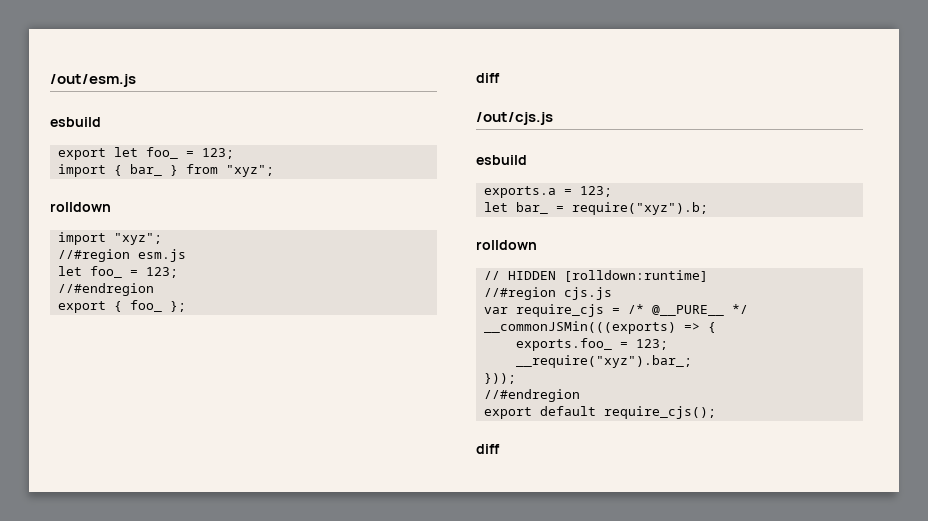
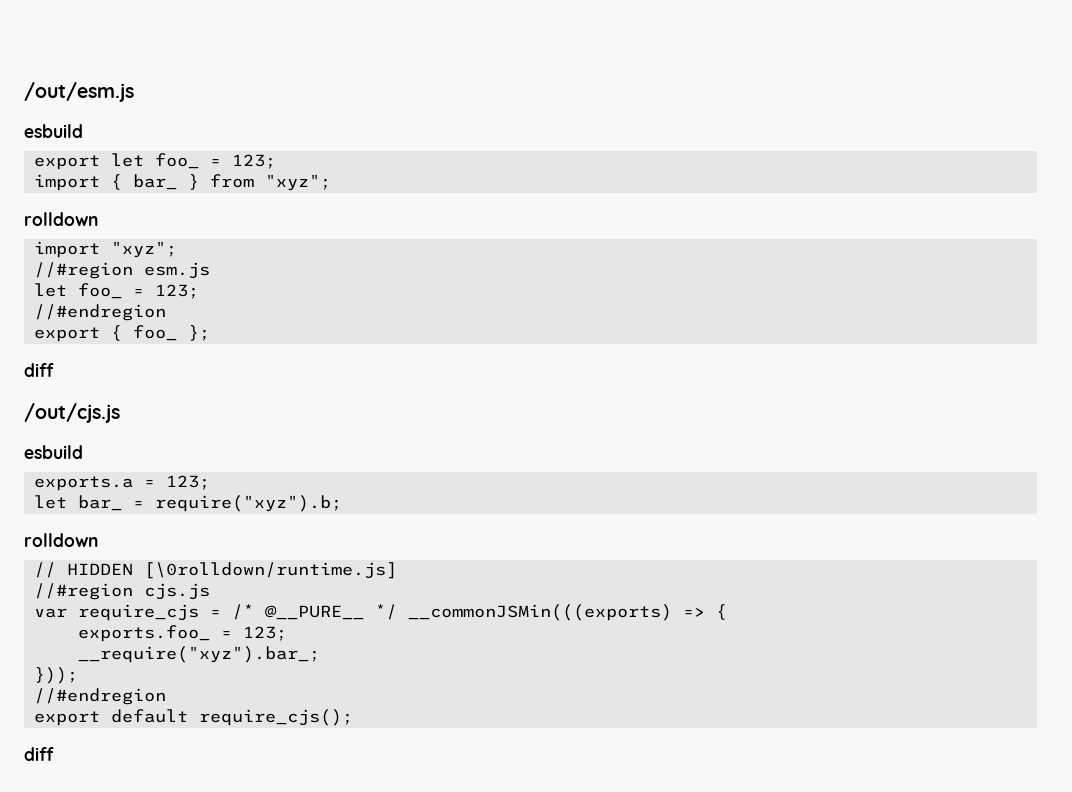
- // HIDDEN [rolldown:runtime]
+ // HIDDEN [\0rolldown/runtime.js]

